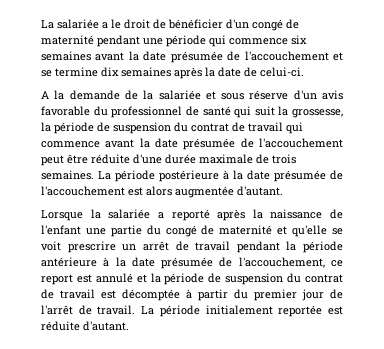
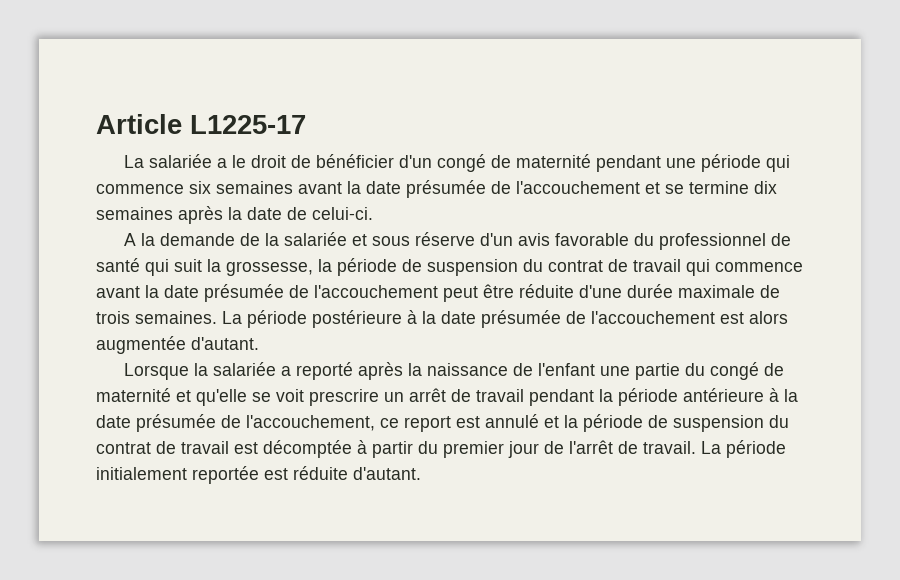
+ Article L1225-17

